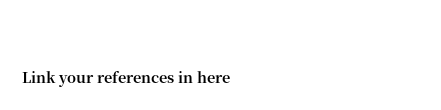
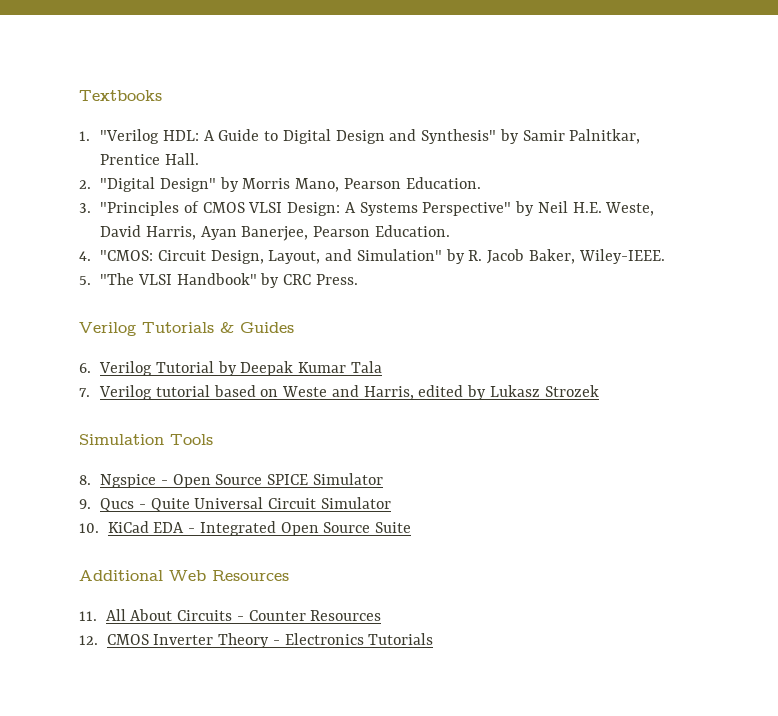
- Link your references in here
+ Textbooks
+ 1. "Verilog HDL: A Guide to Digital Design and Synthesis" by Samir Palnitkar, Prentice Hall.
+ 2. "Digital Design" by Morris Mano, Pearson Education.
+ 3. "Principles of CMOS VLSI Design: A Systems Perspective" by Neil H.E. Weste, David Harris, Ayan Banerjee, Pearson Education.
+ 4. "CMOS: Circuit Design, Layout, and Simulation" by R. Jacob Baker, Wiley-IEEE.
+ 5. "The VLSI Handbook" by CRC Press.
+ Verilog Tutorials & Guides
+ 6. Verilog Tutorial by Deepak Kumar Tala
+ 7. Verilog tutorial based on Weste and Harris, edited by Lukasz Strozek
+ Simulation Tools
+ 8. Ngspice - Open Source SPICE Simulator
+ 9. Qucs - Quite Universal Circuit Simulator
+ 10. KiCad EDA - Integrated Open Source Suite
+ Additional Web Resources
+ 11. All About Circuits - Counter Resources
+ 12. CMOS Inverter Theory - Electronics Tutorials

